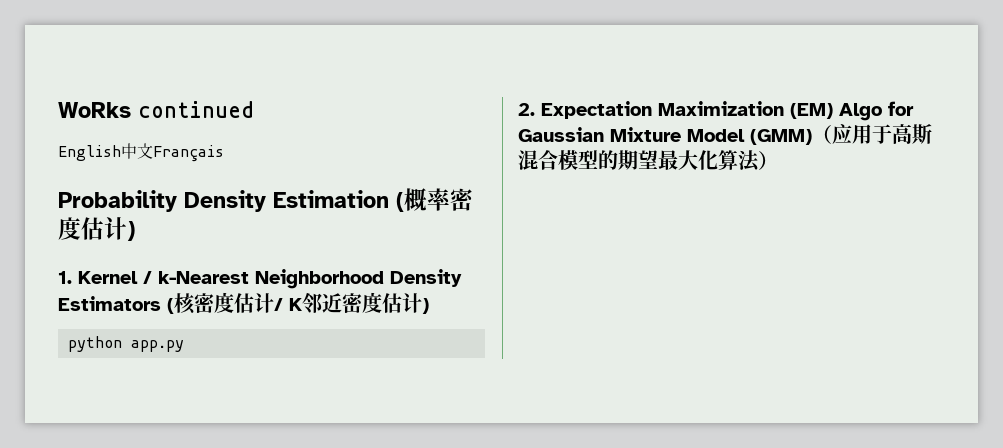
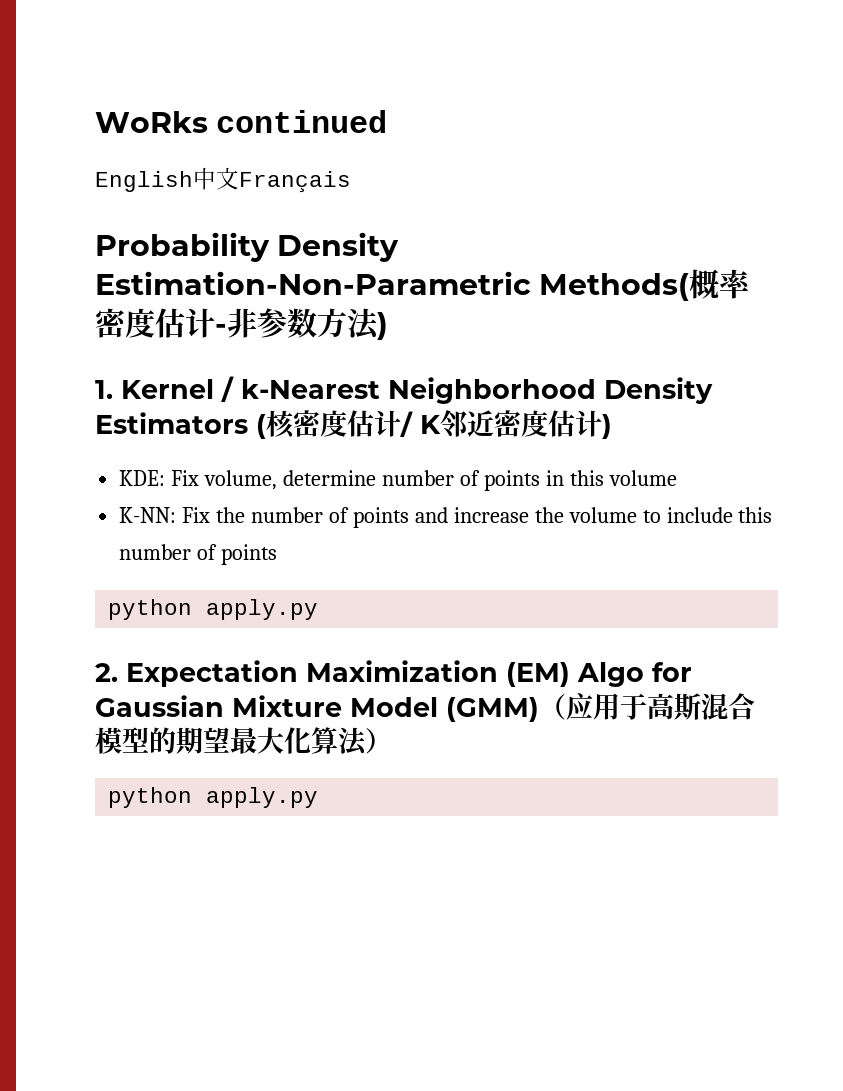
- Probability Density Estimation (概率密度估计)
+ Probability Density Estimation-Non-Parametric Methods(概率密度估计-非参数方法)
- python app.py
+ KDE: Fix volume, determine number of points in this volume
+ K-NN: Fix the number of points and increase the volume to include this number of points
+ python apply.py
  2. Expectation Maximization (EM) Algo for Gaussian Mixture Model (GMM)（应用于高斯混合模型的期望最大化算法）
+ python apply.py

